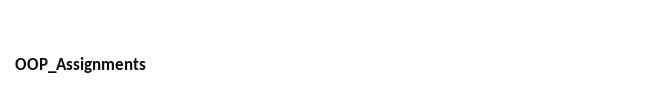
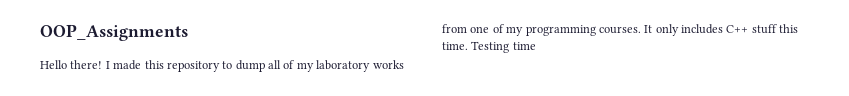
+ Hello there! I made this repository to dump all of my laboratory works from one of my programming courses. It only includes C++ stuff this time. Testing time

